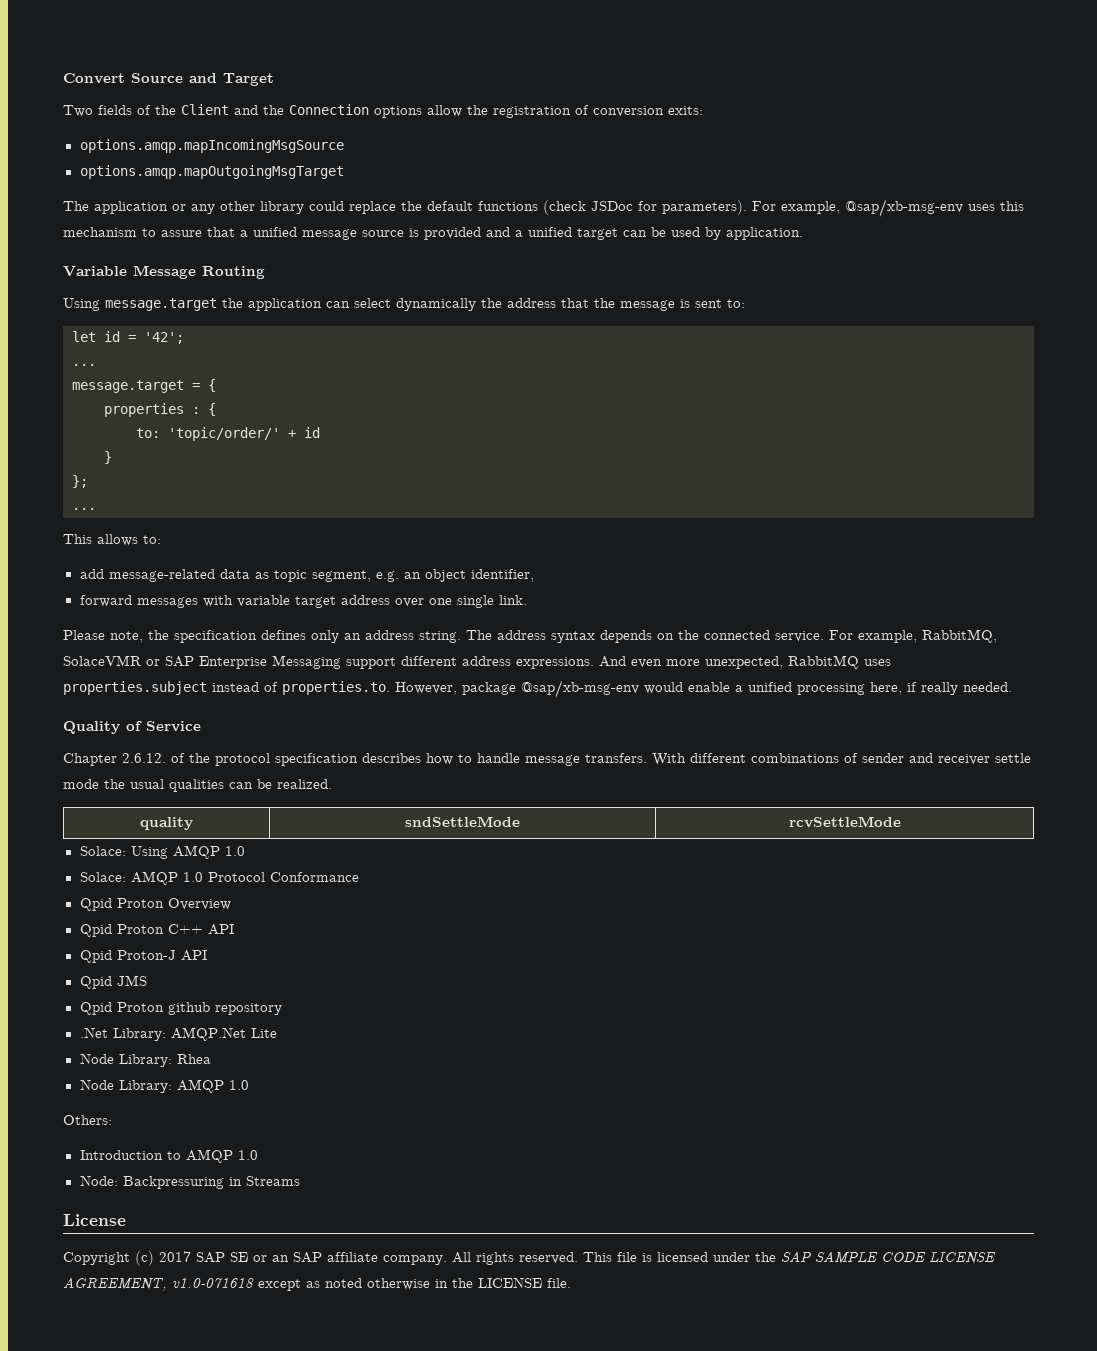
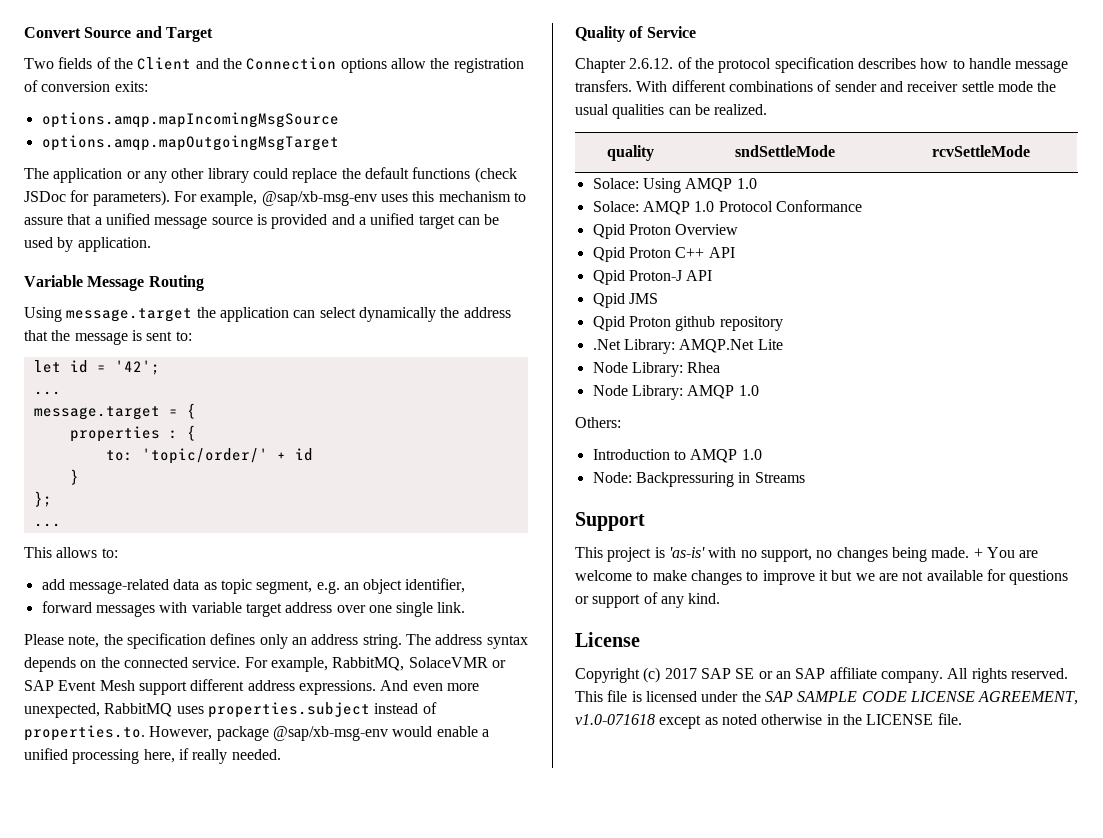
- For example, RabbitMQ, SolaceVMR or SAP Enterprise Messaging support different address expressions.
+ For example, RabbitMQ, SolaceVMR or SAP Event Mesh support different address expressions.
+ Support
+ This project is 'as-is' with no support, no changes being made. + You are welcome to make changes to improve it but we are not available for questions or support of any kind.

